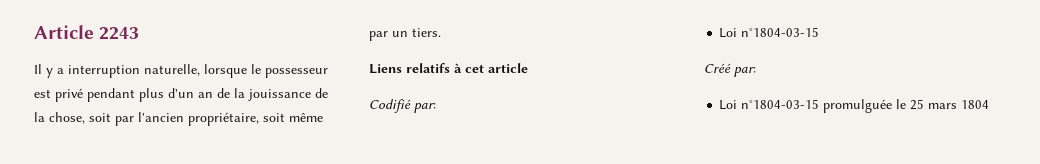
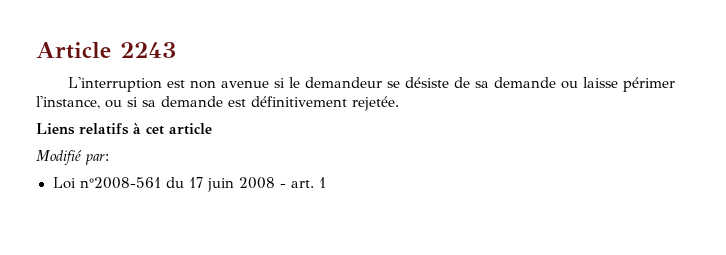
- Il y a interruption naturelle, lorsque le possesseur est privé pendant plus d'un an de la jouissance de la chose, soit par l'ancien propriétaire, soit même par un tiers.
+ L'interruption est non avenue si le demandeur se désiste de sa demande ou laisse périmer l'instance, ou si sa demande est définitivement rejetée.
- Codifié par:
- Loi n°1804-03-15
- Créé par:
- Loi n°1804-03-15 promulguée le 25 mars 1804
+ Modifié par:
+ Loi n°2008-561 du 17 juin 2008 - art. 1

